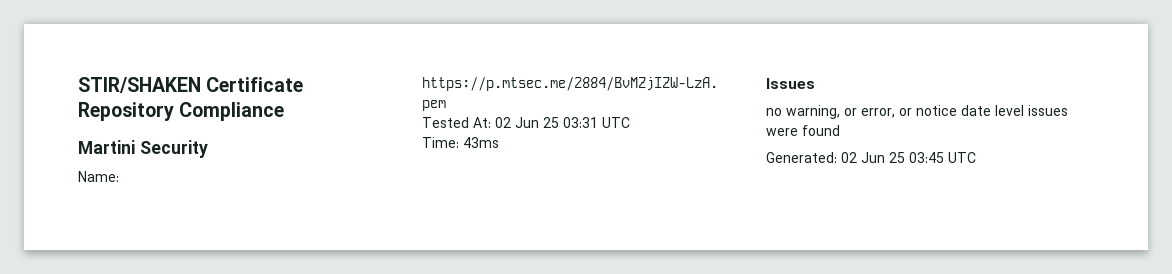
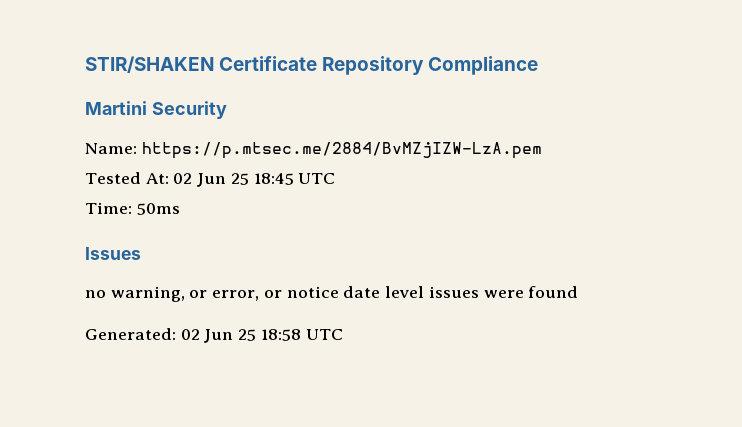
- Tested At: 02 Jun 25 03:31 UTC
+ Tested At: 02 Jun 25 18:45 UTC
- Time: 43ms
+ Time: 50ms
- Generated: 02 Jun 25 03:45 UTC
+ Generated: 02 Jun 25 18:58 UTC

